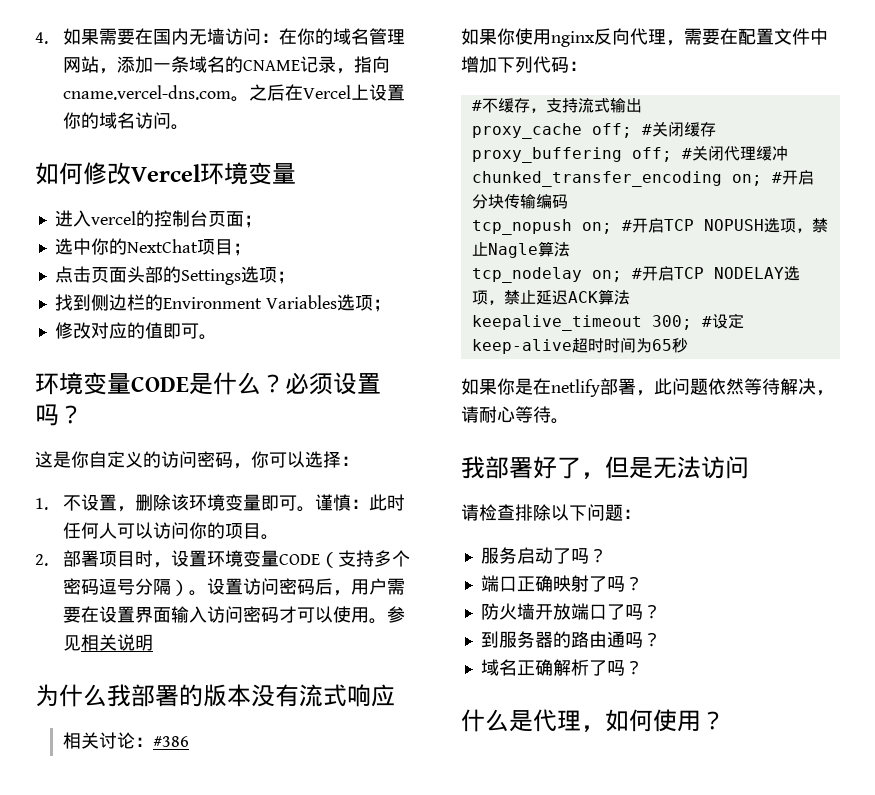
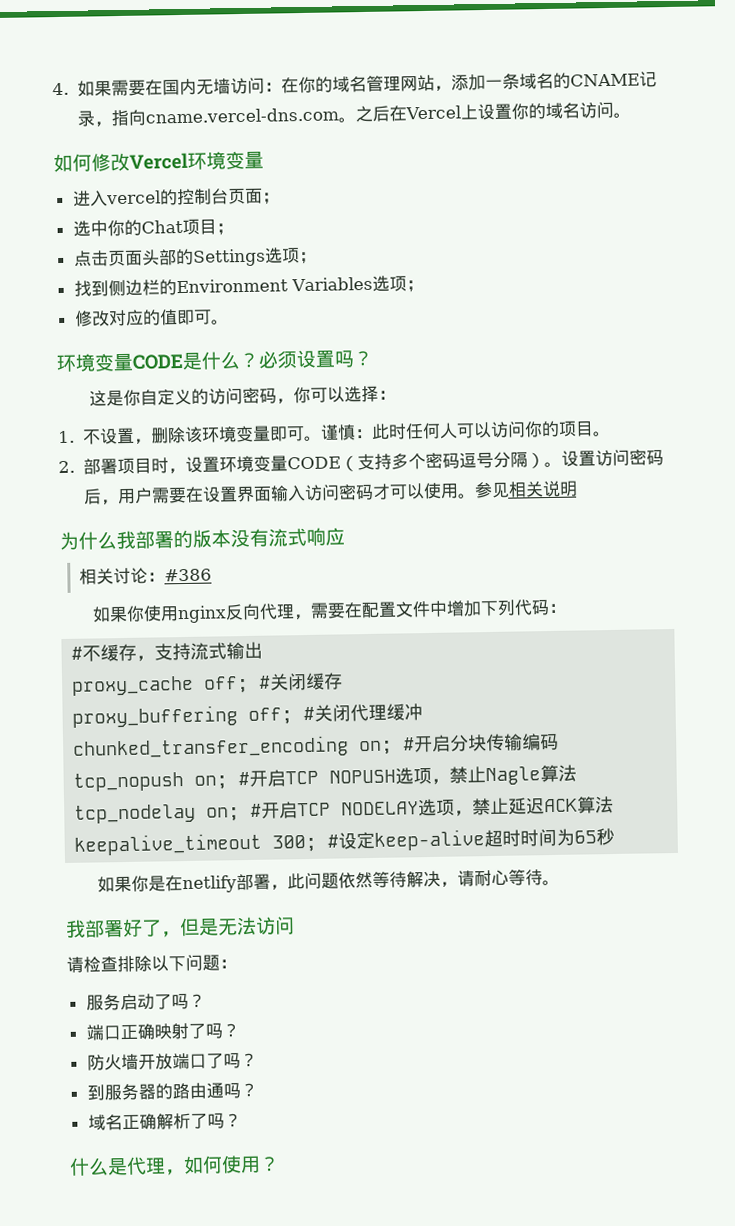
- 选中你的NextChat项目；
+ 选中你的Chat项目；

